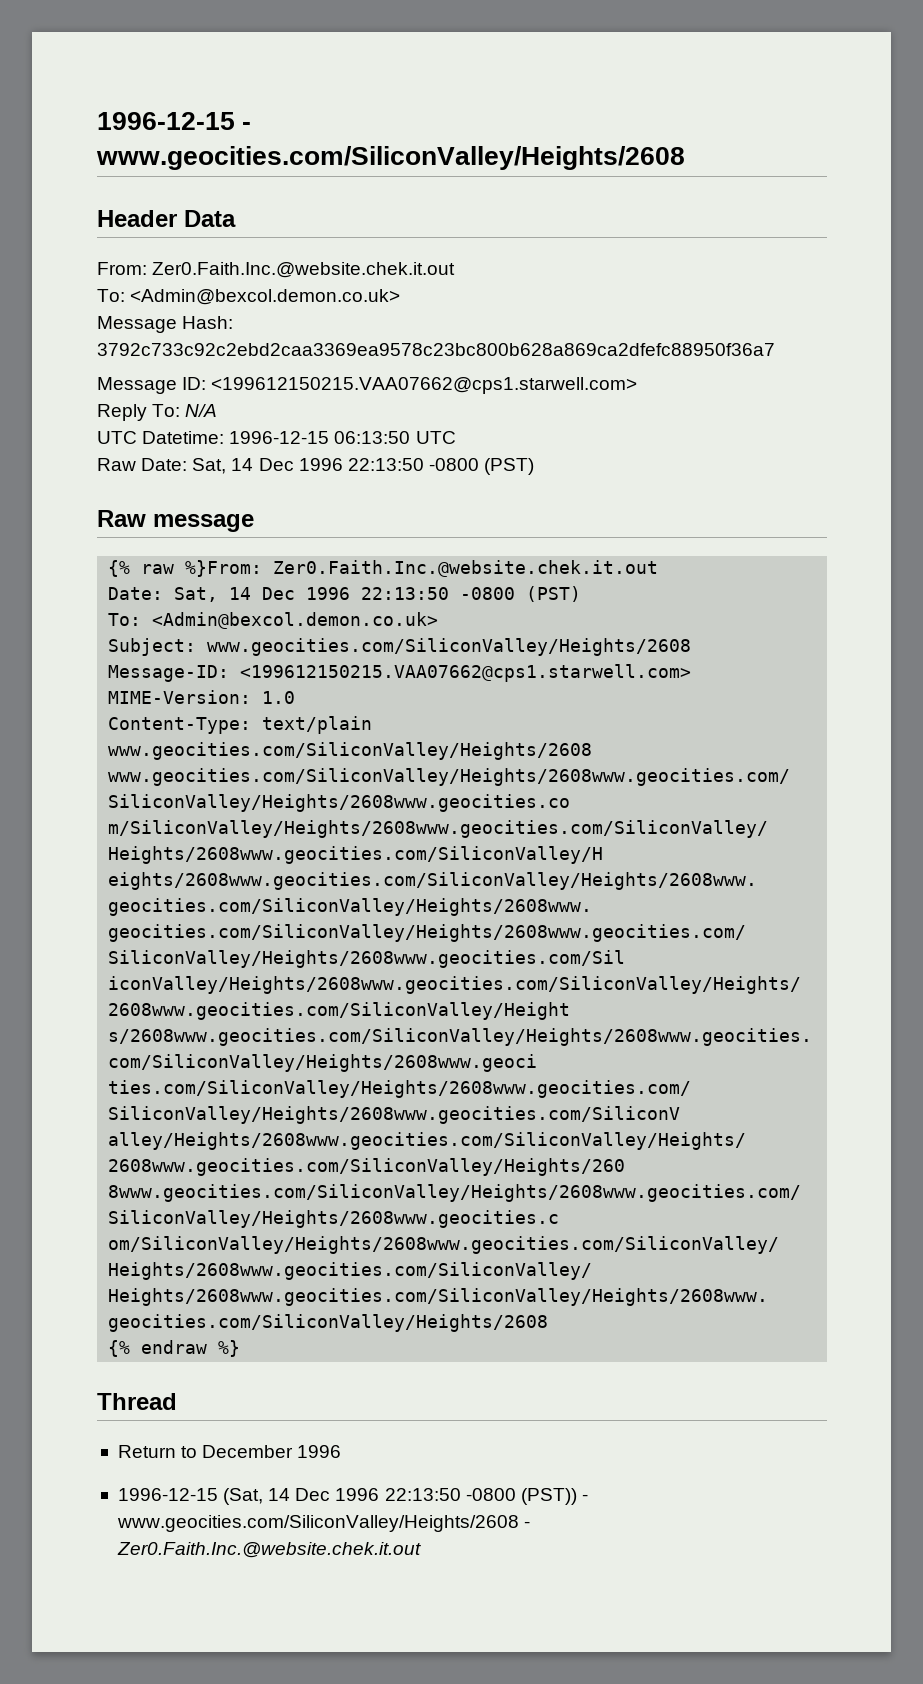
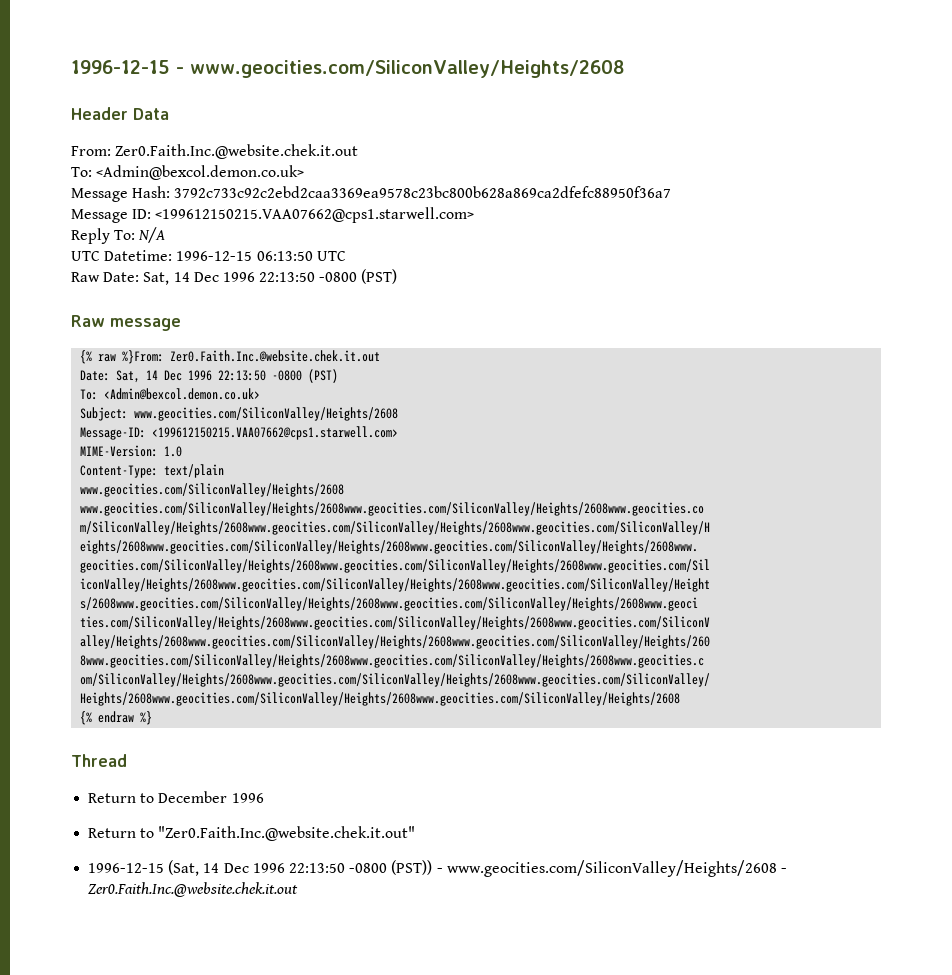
+ Return to "Zer0.Faith.Inc.@website.chek.it.out"

